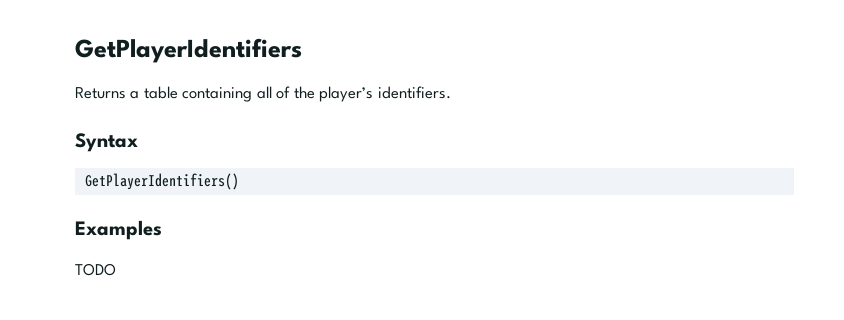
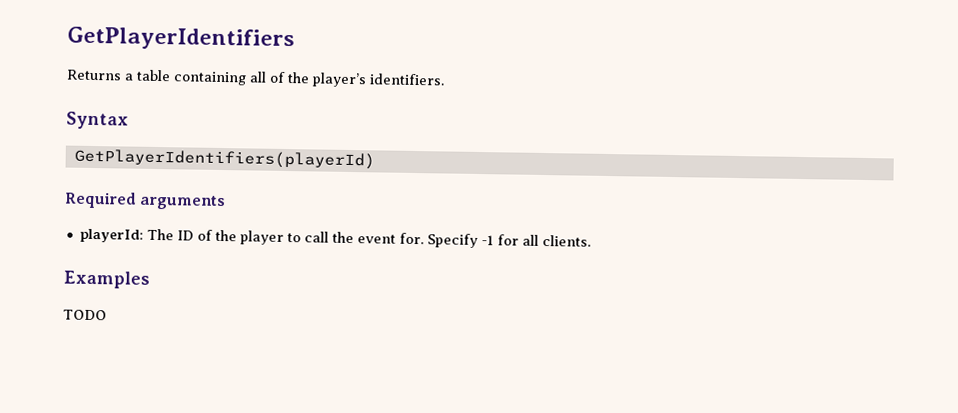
- GetPlayerIdentifiers()
+ GetPlayerIdentifiers(playerId)
+ Required arguments
+ playerId: The ID of the player to call the event for. Specify -1 for all clients.

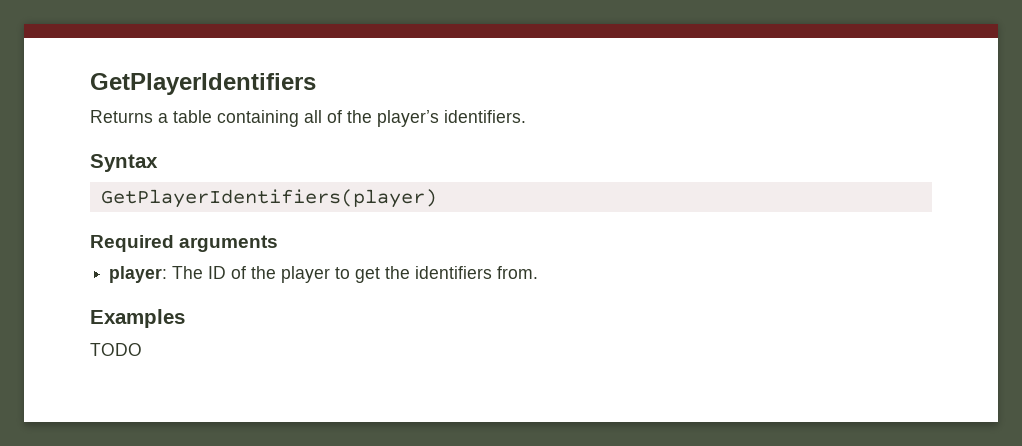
- GetPlayerIdentifiers(playerId)
+ GetPlayerIdentifiers(player)
- playerId: The ID of the player to call the event for. Specify -1 for all clients.
+ player: The ID of the player to get the identifiers from.

